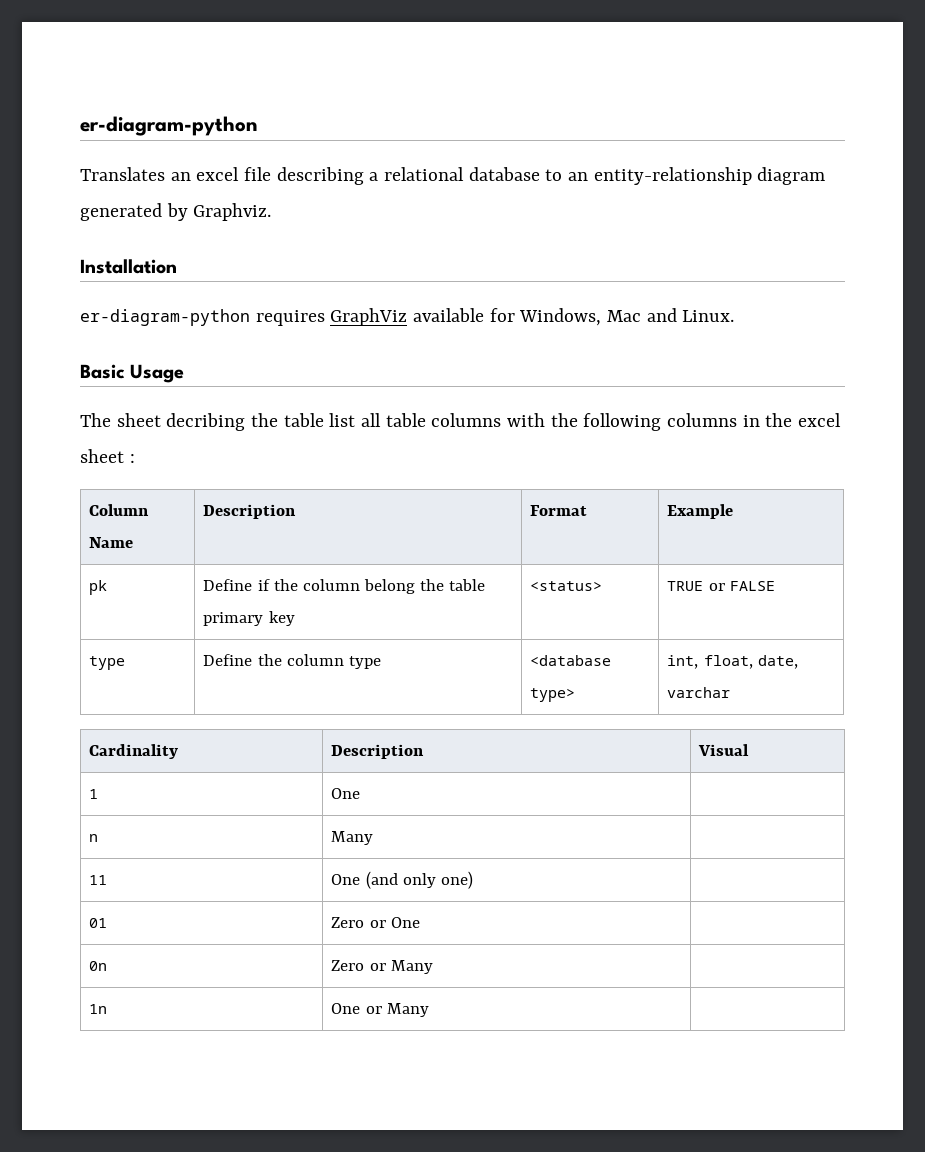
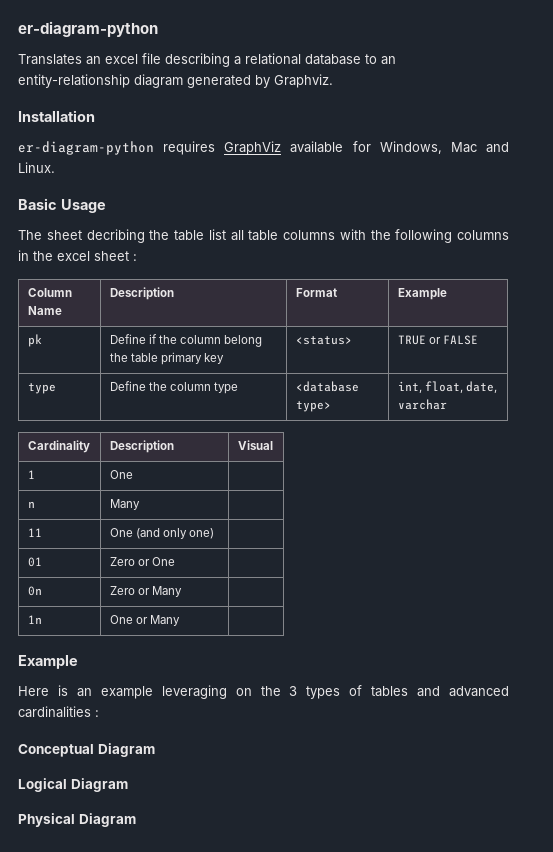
  1n | One or Many |
+ Example
+ Here is an example leveraging on the 3 types of tables and advanced cardinalities :
+ Conceptual Diagram
+ Logical Diagram
+ Physical Diagram

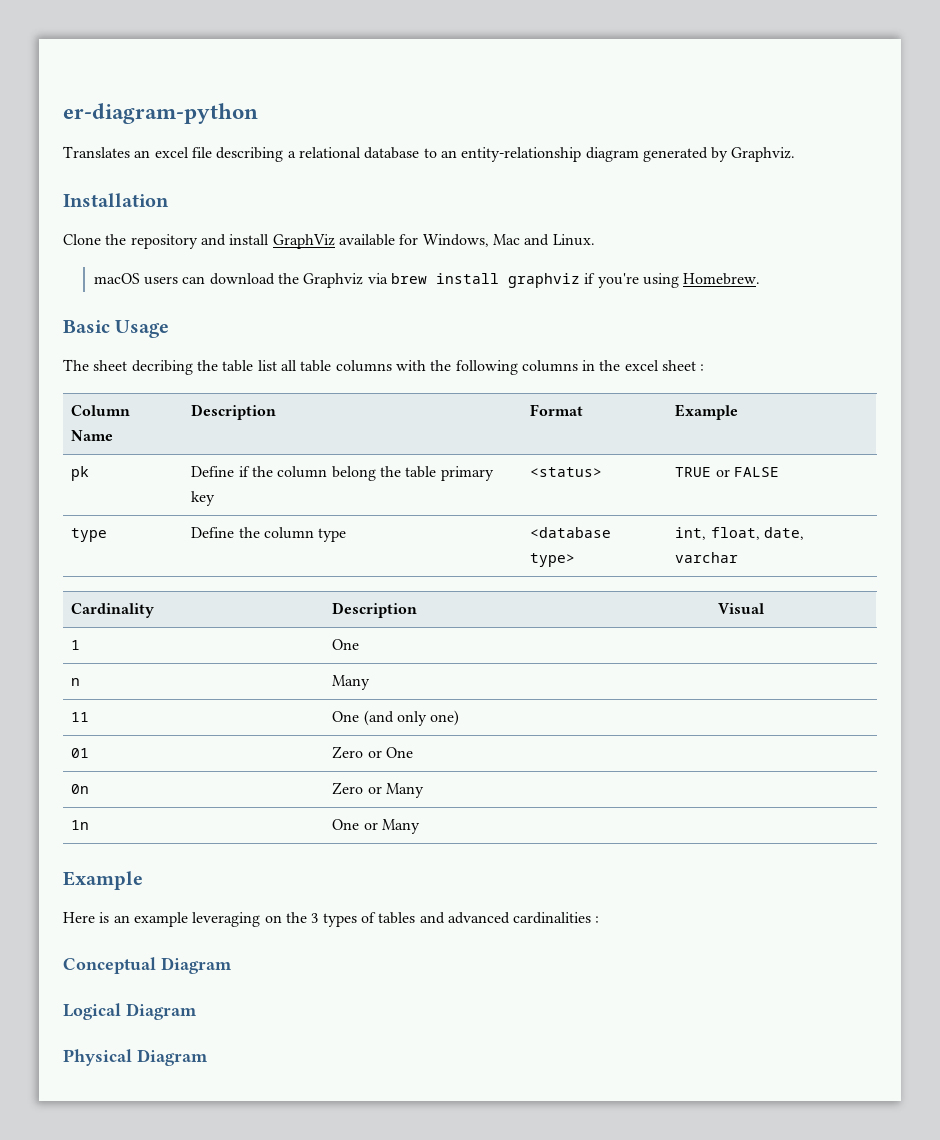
- er-diagram-python requires GraphViz available for Windows, Mac and Linux.
+ Clone the repository and install GraphViz available for Windows, Mac and Linux.
+ macOS users can download the Graphviz via brew install graphviz if you're using Homebrew.

